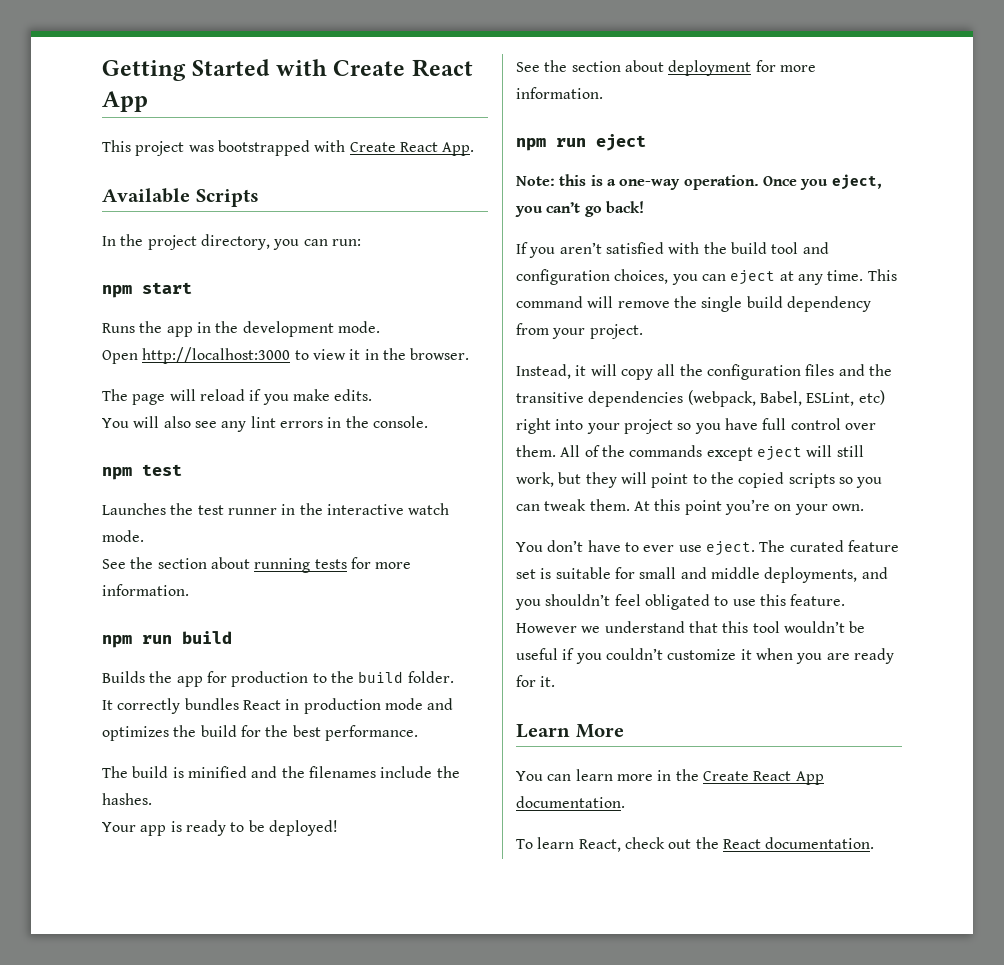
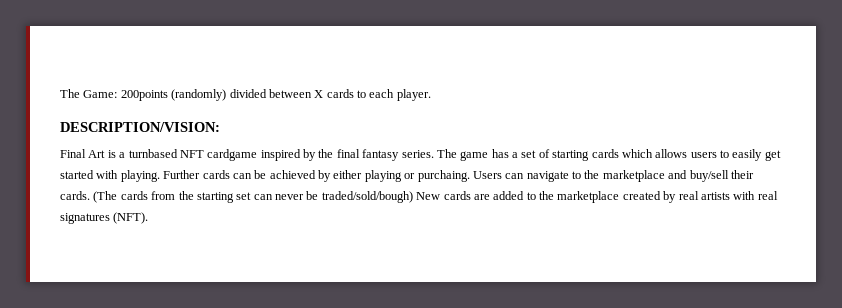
- Getting Started with Create React App
- This project was bootstrapped with Create React App.
- Available Scripts
- In the project directory, you can run:
- npm start
- Runs the app in the development mode.
- Open http://localhost:3000 to view it in the browser.
- The page will reload if you make edits.
- You will also see any lint errors in the console.
- npm test
- Launches the test runner in the interactive watch mode.
- See the section about running tests for more information.
- npm run build
- Builds the app for production to the build folder.
- It correctly bundles React in production mode and optimizes the build for the best performance.
- The build is minified and the filenames include the hashes.
- Your app is ready to be deployed!
- See the section about deployment for more information.
- npm run eject
- Note: this is a one-way operation. Once you eject, you can’t go back!
- If you aren’t satisfied with the build tool and configuration choices, you can eject at any time. This command will remove the single build dependency from your project.
- Instead, it will copy all the configuration files and the transitive dependencies (webpack, Babel, ESLint, etc) right into your project so you have full control over them. All of the commands except eject will still work, but they will point to the copied scripts so you can tweak them. At this point you’re on your own.
- You don’t have to ever use eject. The curated feature set is suitable for small and middle deployments, and you shouldn’t feel obligated to use this feature. However we understand that this tool wouldn’t be useful if you couldn’t customize it when you are ready for it.
- Learn More
- You can learn more in the Create React App documentation.
- To learn React, check out the React documentation.
+ The Game: 200points (randomly) divided between X cards to each player.
+ DESCRIPTION/VISION:
+ Final Art is a turnbased NFT cardgame inspired by the final fantasy series. The game has a set of starting cards which allows users to easily get started with playing. Further cards can be achieved by either playing or purchaing. Users can navigate to the marketplace and buy/sell their cards. (The cards from the starting set can never be traded/sold/bough) New cards are added to the marketplace created by real artists with real signatures (NFT).

